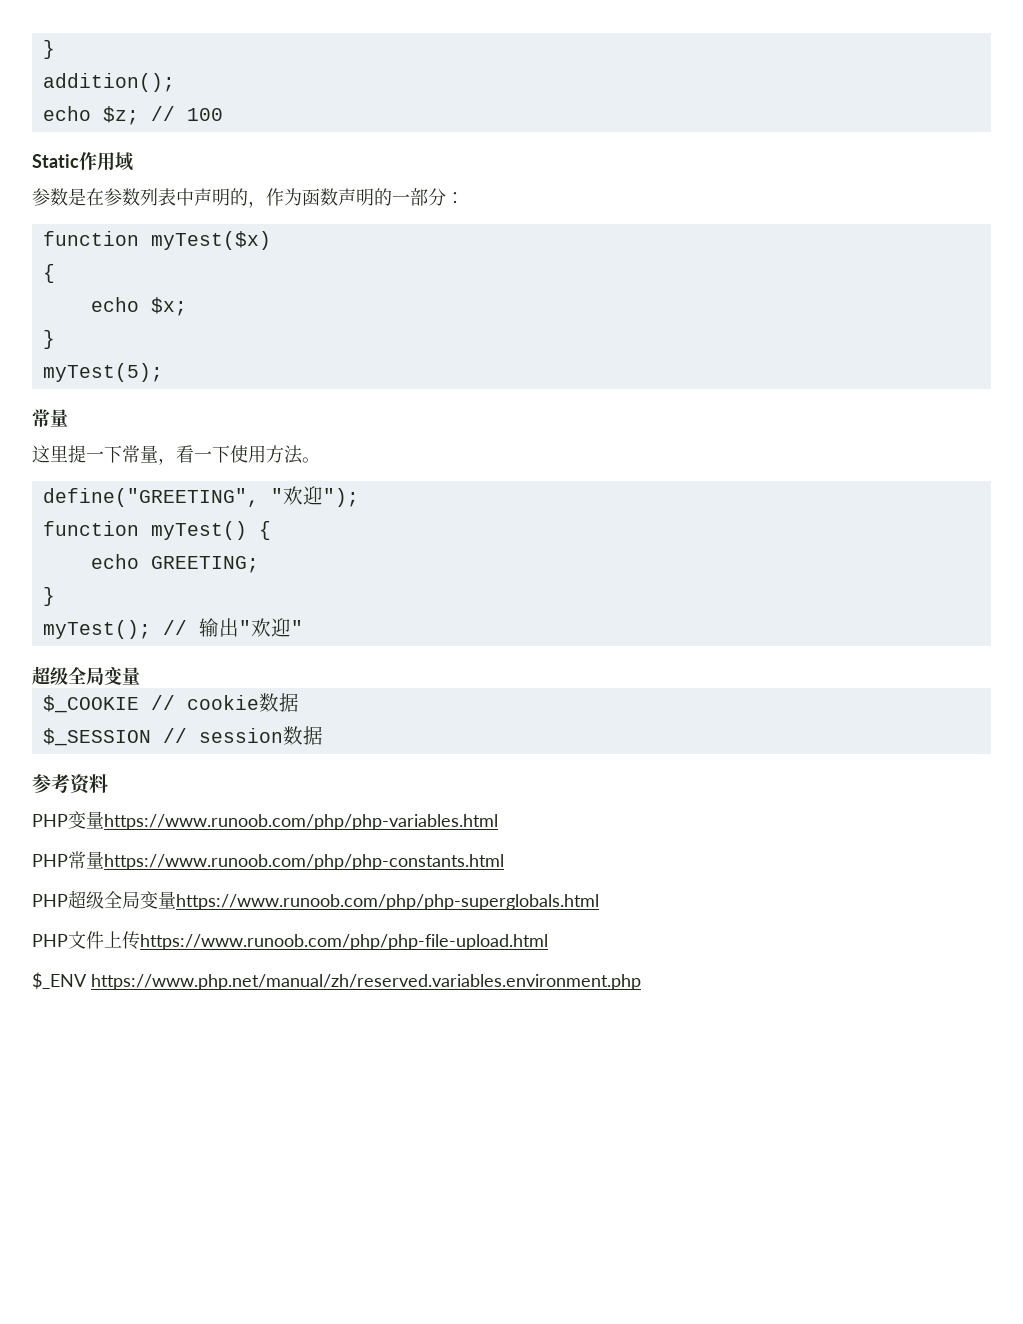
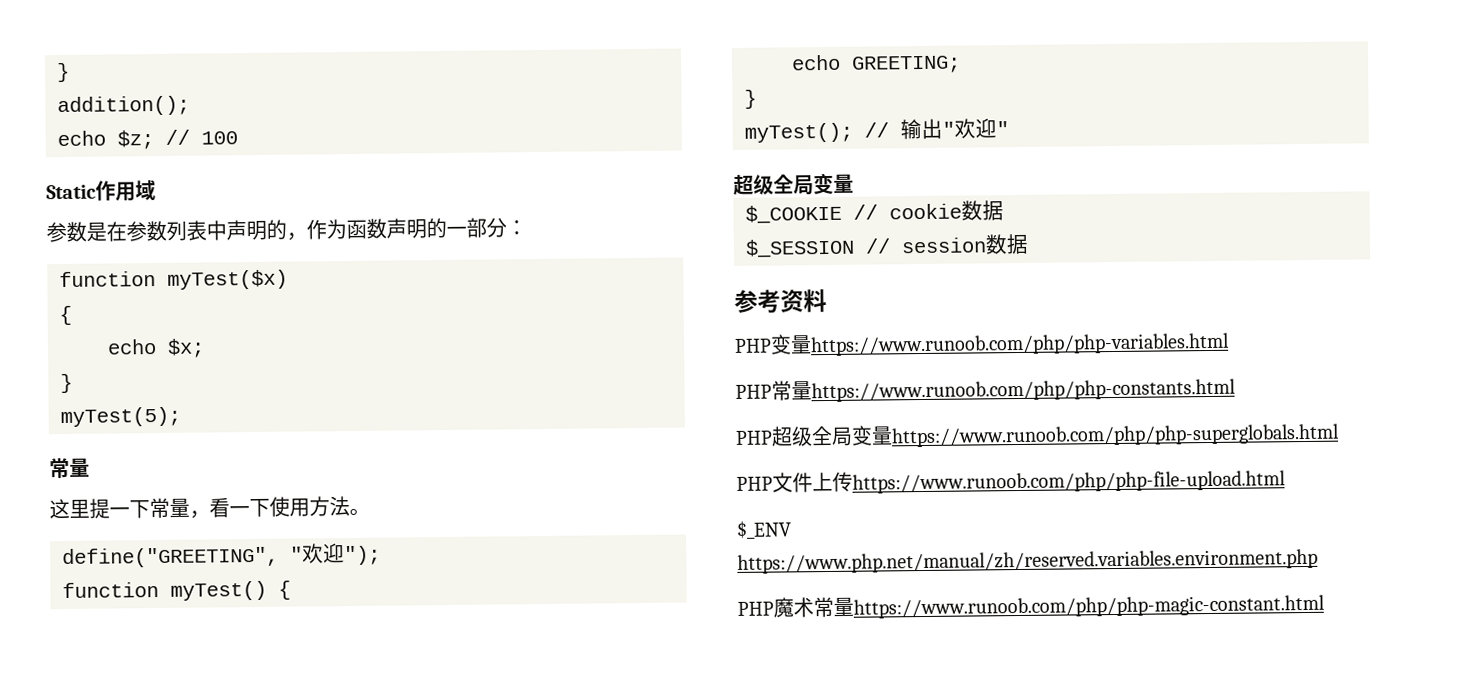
+ PHP魔术常量https://www.runoob.com/php/php-magic-constant.html

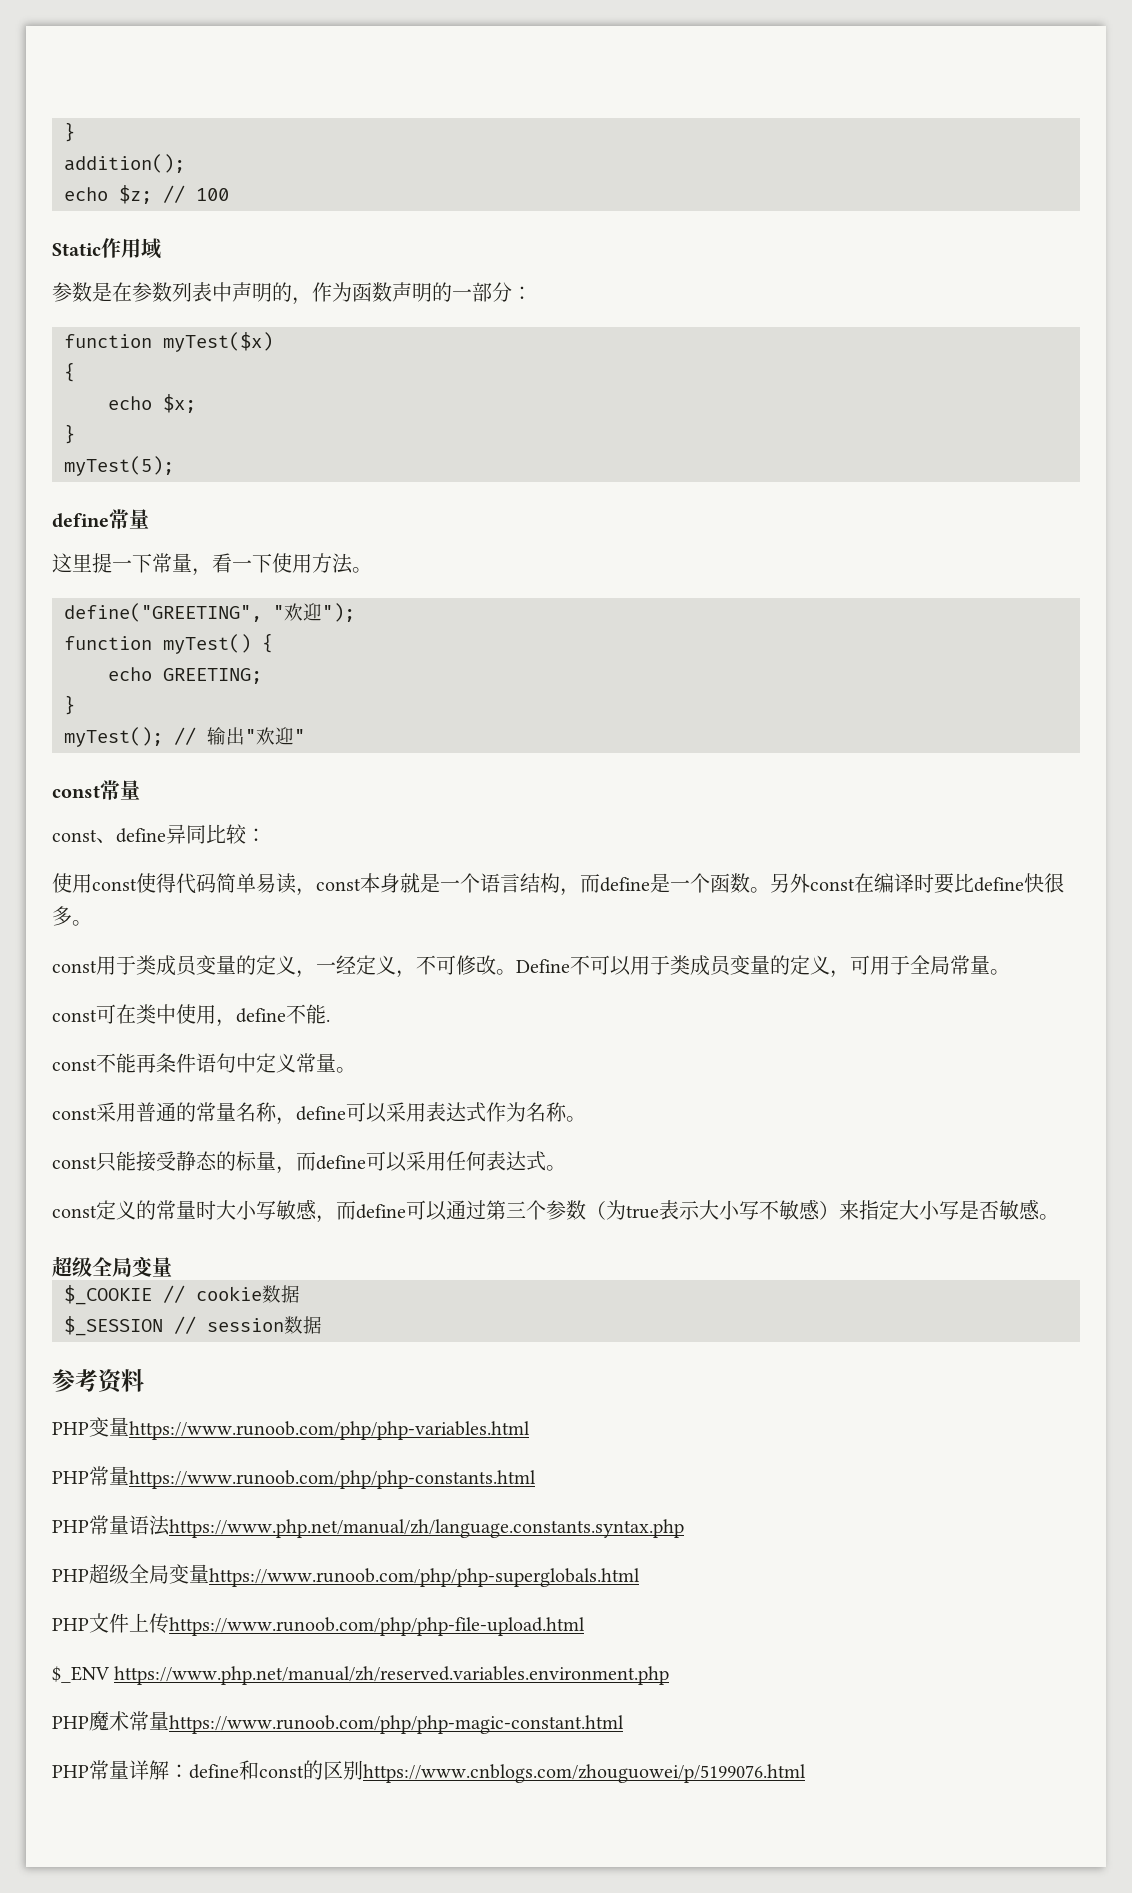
  myTest(5);
- 常量
+ define常量
+ const常量
+ const、define异同比较：
+ 使用const使得代码简单易读，const本身就是一个语言结构，而define是一个函数。另外const在编译时要比define快很多。
+ const用于类成员变量的定义，一经定义，不可修改。Define不可以用于类成员变量的定义，可用于全局常量。
+ const可在类中使用，define不能.
+ const不能再条件语句中定义常量。
+ const采用普通的常量名称，define可以采用表达式作为名称。
+ const只能接受静态的标量，而define可以采用任何表达式。
+ const定义的常量时大小写敏感，而define可以通过第三个参数（为true表示大小写不敏感）来指定大小写是否敏感。
+ PHP常量语法https://www.php.net/manual/zh/language.constants.syntax.php
+ PHP常量详解：define和const的区别https://www.cnblogs.com/zhouguowei/p/5199076.html

